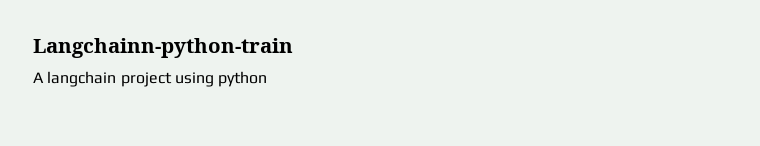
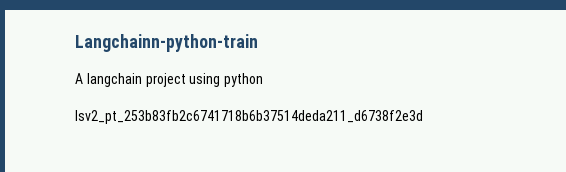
+ 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

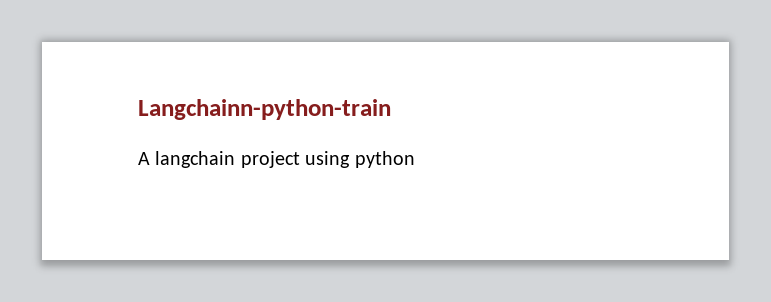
- 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

